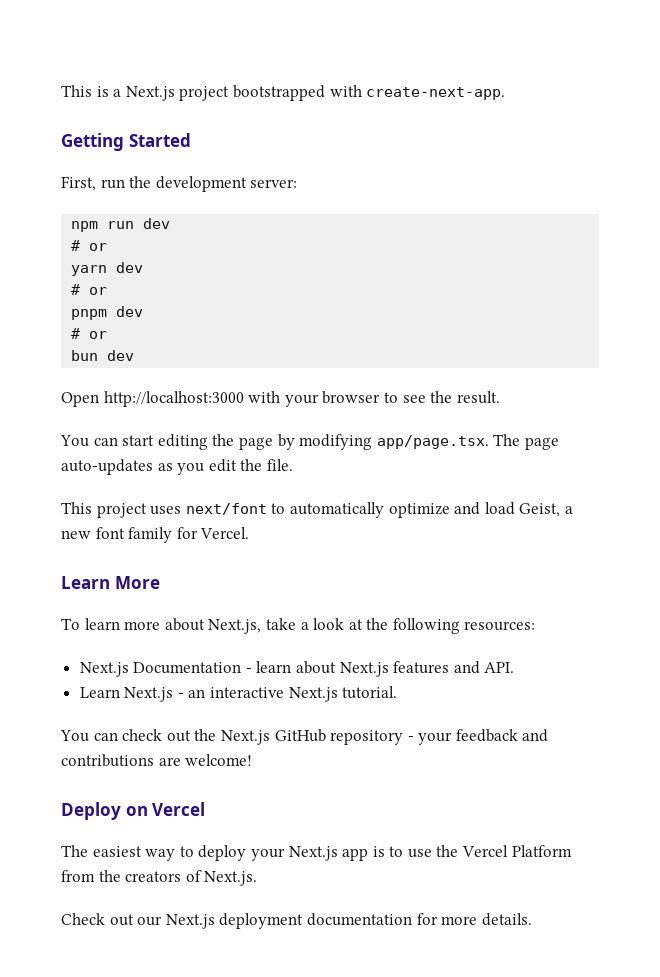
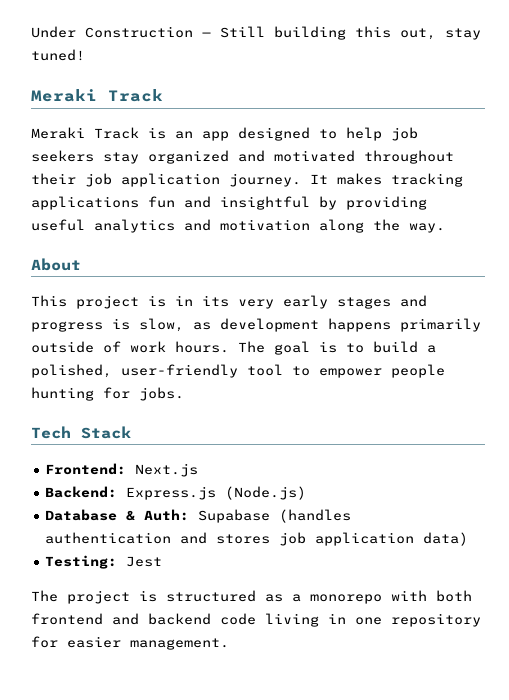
- This is a Next.js project bootstrapped with create-next-app.
- Getting Started
- First, run the development server:
- npm run dev
- # or
- yarn dev
- # or
- pnpm dev
- # or
- bun dev
- Open http://localhost:3000 with your browser to see the result.
- You can start editing the page by modifying app/page.tsx. The page auto-updates as you edit the file.
- This project uses next/font to automatically optimize and load Geist, a new font family for Vercel.
- Learn More
- To learn more about Next.js, take a look at the following resources:
- Next.js Documentation - learn about Next.js features and API.
- Learn Next.js - an interactive Next.js tutorial.
- You can check out the Next.js GitHub repository - your feedback and contributions are welcome!
- Deploy on Vercel
- The easiest way to deploy your Next.js app is to use the Vercel Platform from the creators of Next.js.
- Check out our Next.js deployment documentation for more details.
+ Under Construction — Still building this out, stay tuned!
+ Meraki Track
+ Meraki Track is an app designed to help job seekers stay organized and motivated throughout their job application journey. It makes tracking applications fun and insightful by providing useful analytics and motivation along the way.
+ About
+ This project is in its very early stages and progress is slow, as development happens primarily outside of work hours. The goal is to build a polished, user-friendly tool to empower people hunting for jobs.
+ Tech Stack
+ Frontend: Next.js
+ Backend: Express.js (Node.js)
+ Database & Auth: Supabase (handles authentication and stores job application data)
+ Testing: Jest
+ The project is structured as a monorepo with both frontend and backend code living in one repository for easier management.

